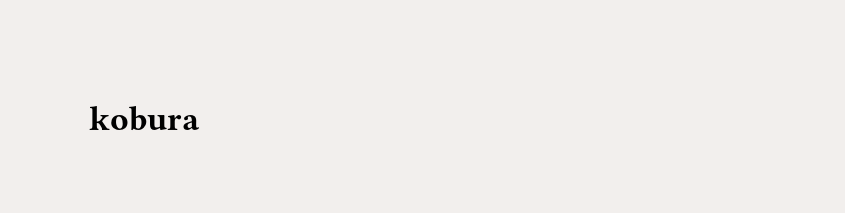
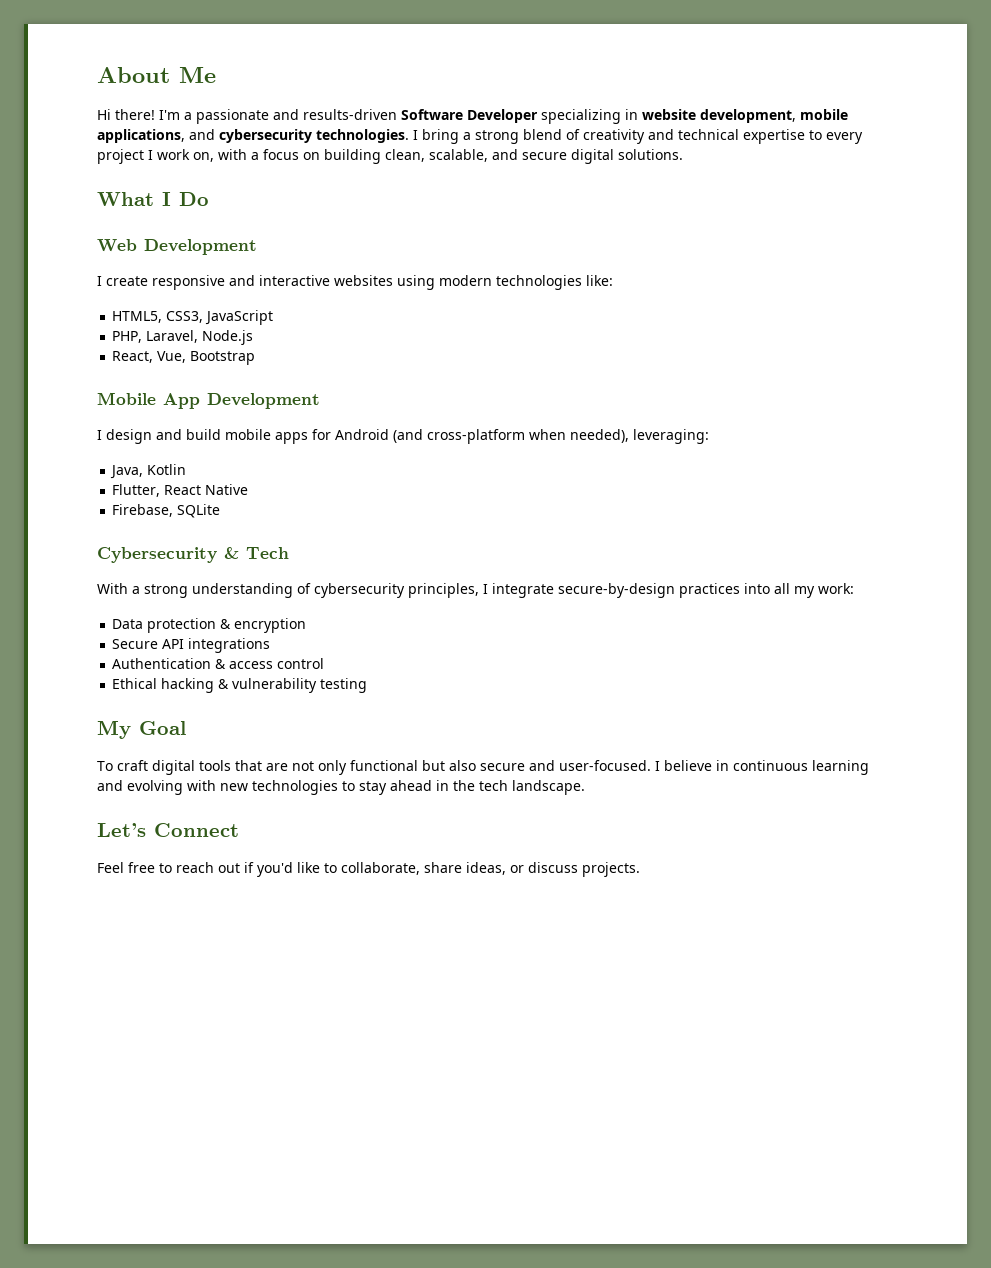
- kobura
+ About Me
+ Hi there! I'm a passionate and results-driven Software Developer specializing in website development, mobile applications, and cybersecurity technologies. I bring a strong blend of creativity and technical expertise to every project I work on, with a focus on building clean, scalable, and secure digital solutions.
+ What I Do
+ Web Development
+ I create responsive and interactive websites using modern technologies like:
+ HTML5, CSS3, JavaScript
+ PHP, Laravel, Node.js
+ React, Vue, Bootstrap
+ Mobile App Development
+ I design and build mobile apps for Android (and cross-platform when needed), leveraging:
+ Java, Kotlin
+ Flutter, React Native
+ Firebase, SQLite
+ Cybersecurity & Tech
+ With a strong understanding of cybersecurity principles, I integrate secure-by-design practices into all my work:
+ Data protection & encryption
+ Secure API integrations
+ Authentication & access control
+ Ethical hacking & vulnerability testing
+ My Goal
+ To craft digital tools that are not only functional but also secure and user-focused. I believe in continuous learning and evolving with new technologies to stay ahead in the tech landscape.
+ Let’s Connect
+ Feel free to reach out if you'd like to collaborate, share ideas, or discuss projects.

